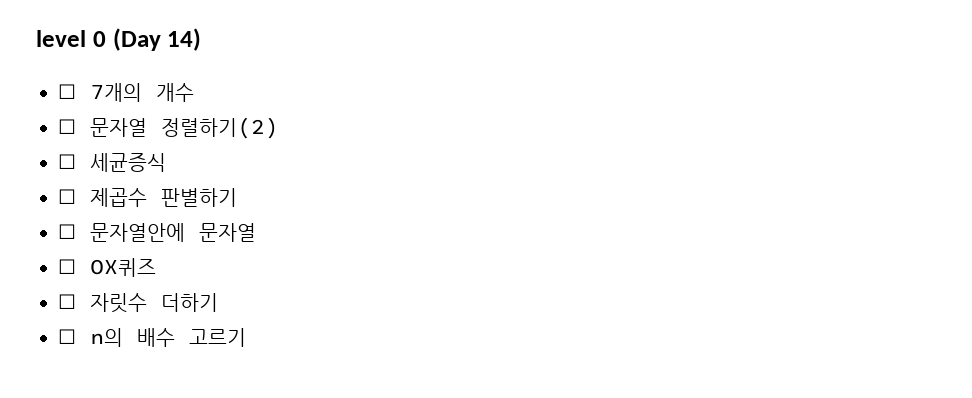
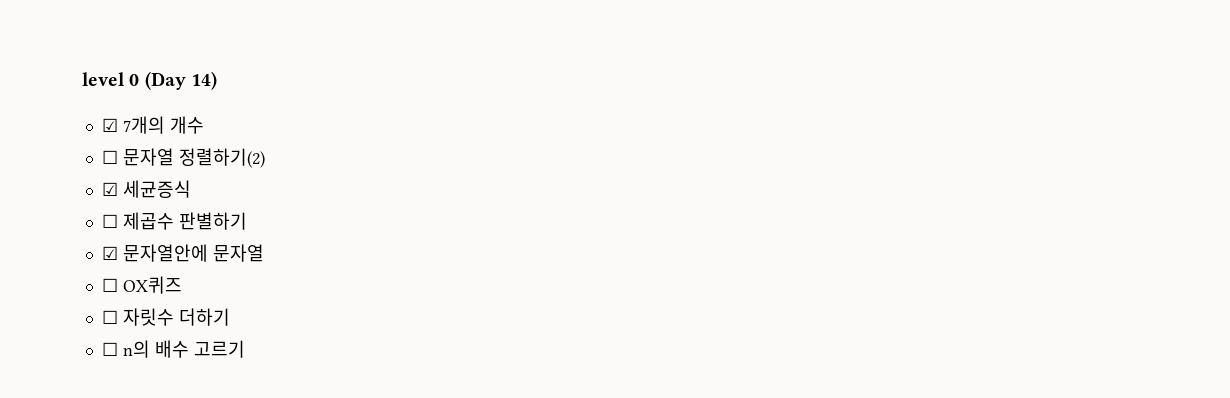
- ☐ 7개의 개수
+ ☑ 7개의 개수
- ☐ 세균증식
+ ☑ 세균증식
- ☐ 문자열안에 문자열
+ ☑ 문자열안에 문자열

